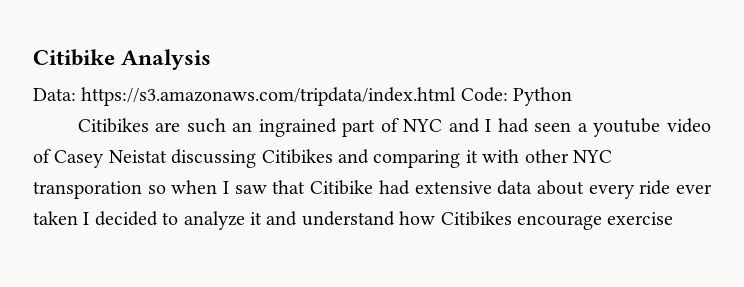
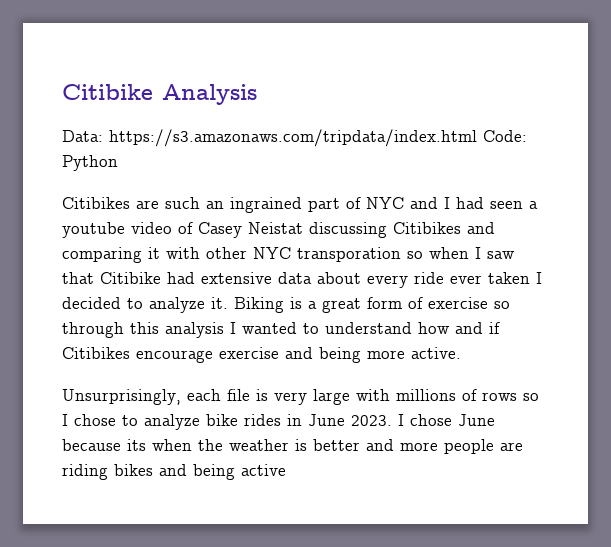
- Citibikes are such an ingrained part of NYC and I had seen a youtube video of Casey Neistat discussing Citibikes and comparing it with other NYC transporation so when I saw that Citibike had extensive data about every ride ever taken I decided to analyze it and understand how Citibikes encourage exercise
+ Citibikes are such an ingrained part of NYC and I had seen a youtube video of Casey Neistat discussing Citibikes and comparing it with other NYC transporation so when I saw that Citibike had extensive data about every ride ever taken I decided to analyze it. Biking is a great form of exercise so through this analysis I wanted to understand how and if Citibikes encourage exercise and being more active.
+ Unsurprisingly, each file is very large with millions of rows so I chose to analyze bike rides in June 2023. I chose June because its when the weather is better and more people are riding bikes and being active

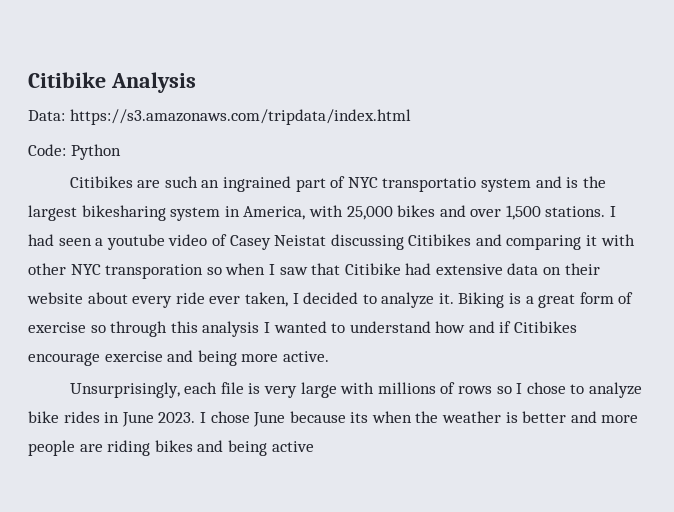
- Data: https://s3.amazonaws.com/tripdata/index.html Code: Python
+ Data: https://s3.amazonaws.com/tripdata/index.html
+ Code: Python
- Citibikes are such an ingrained part of NYC and I had seen a youtube video of Casey Neistat discussing Citibikes and comparing it with other NYC transporation so when I saw that Citibike had extensive data about every ride ever taken I decided to analyze it.
+ Citibikes are such an ingrained part of NYC transportatio system and is the largest bikesharing system in America, with 25,000 bikes and over 1,500 stations. I had seen a youtube video of Casey Neistat discussing Citibikes and comparing it with other NYC transporation so when I saw that Citibike had extensive data on their website about every ride ever taken, I decided to analyze it.

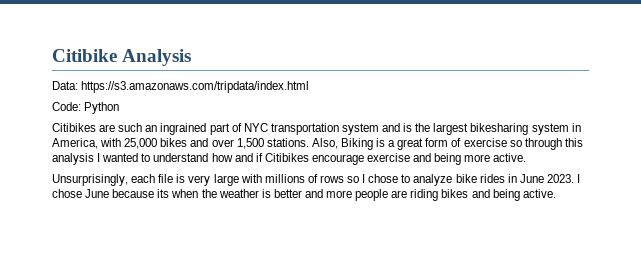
- Citibikes are such an ingrained part of NYC transportatio system and is the largest bikesharing system in America, with 25,000 bikes and over 1,500 stations.
+ Citibikes are such an ingrained part of NYC transportation system and is the largest bikesharing system in America, with 25,000 bikes and over 1,500 stations.
- I had seen a youtube video of Casey Neistat discussing Citibikes and comparing it with other NYC transporation so when I saw that Citibike had extensive data on their website about every ride ever taken, I decided to analyze it. Biking is a great form of exercise so through this analysis I wanted to understand how and if Citibikes encourage exercise and being more active.
+ Also, Biking is a great form of exercise so through this analysis I wanted to understand how and if Citibikes encourage exercise and being more active.
- I chose June because its when the weather is better and more people are riding bikes and being active
+ I chose June because its when the weather is better and more people are riding bikes and being active.

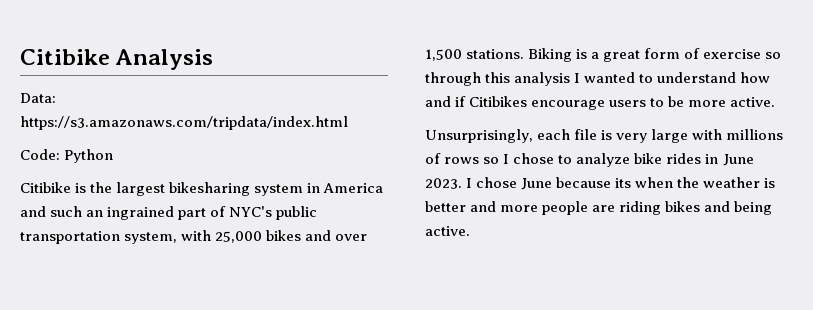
- Citibikes are such an ingrained part of NYC transportation system and is the largest bikesharing system in America, with 25,000 bikes and over 1,500 stations.
+ Citibike is the largest bikesharing system in America and such an ingrained part of NYC's public transportation system, with 25,000 bikes and over 1,500 stations.
- Also, Biking is a great form of exercise so through this analysis I wanted to understand how and if Citibikes encourage exercise and being more active.
+ Biking is a great form of exercise so through this analysis I wanted to understand how and if Citibikes encourage users to be more active.

